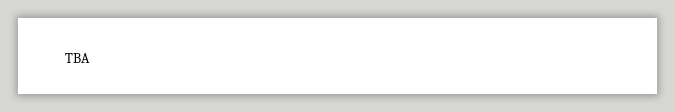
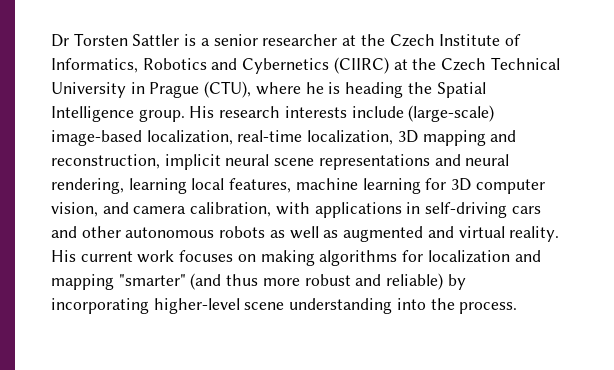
- TBA
+ Dr Torsten Sattler is a senior researcher at the Czech Institute of Informatics, Robotics and Cybernetics (CIIRC) at the Czech Technical University in Prague (CTU), where he is heading the Spatial Intelligence group. His research interests include (large-scale) image-based localization, real-time localization, 3D mapping and reconstruction, implicit neural scene representations and neural rendering, learning local features, machine learning for 3D computer vision, and camera calibration, with applications in self-driving cars and other autonomous robots as well as augmented and virtual reality. His current work focuses on making algorithms for localization and mapping "smarter" (and thus more robust and reliable) by incorporating higher-level scene understanding into the process.

